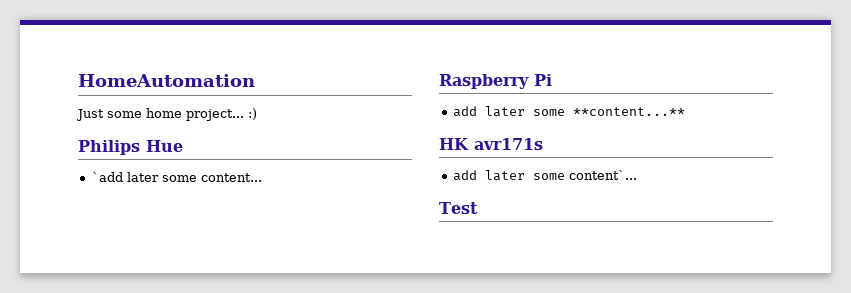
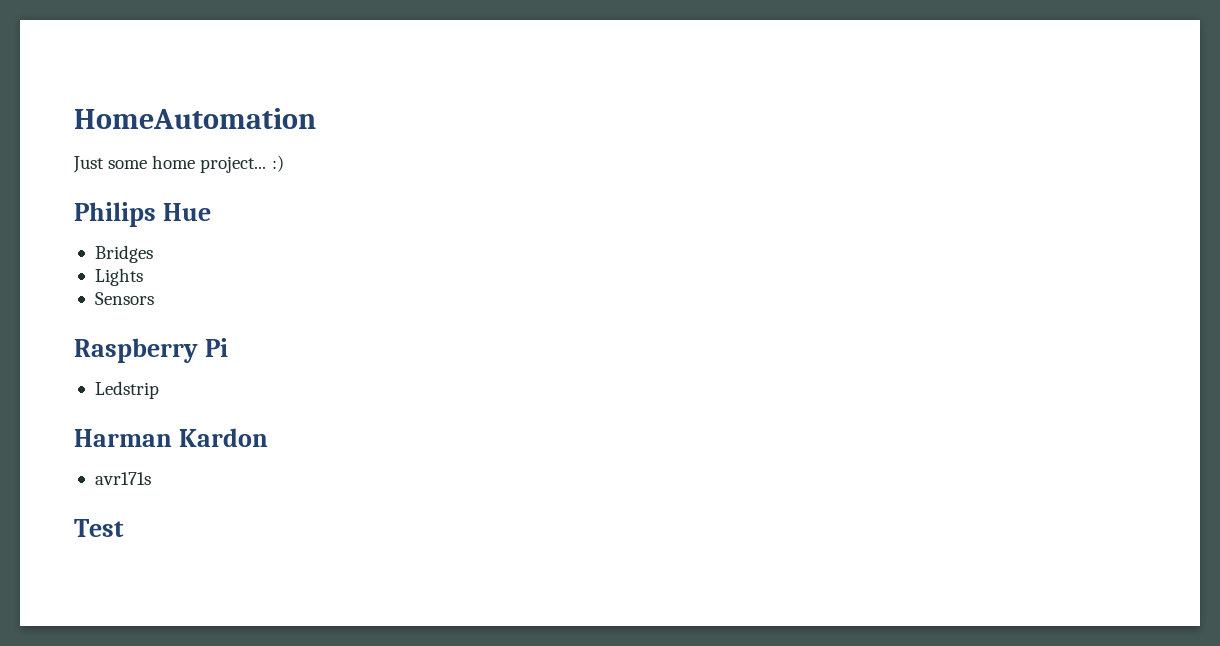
- `add later some content...
+ Bridges
+ Lights
+ Sensors
  Raspberry Pi
- add later some **content...**
- HK avr171s
- add later some content`...
+ Ledstrip
+ Harman Kardon
+ avr171s

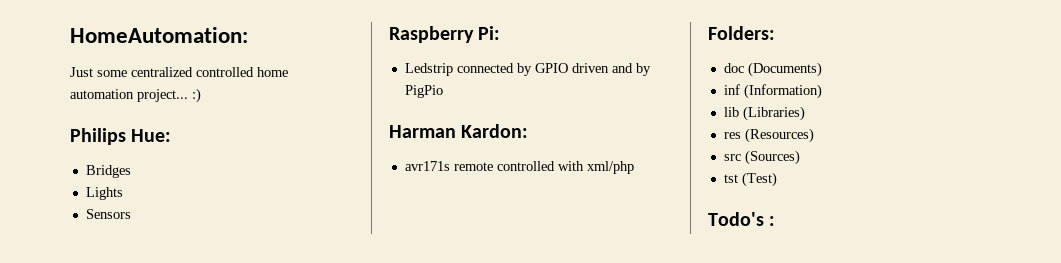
- HomeAutomation
+ HomeAutomation:
- Just some home project... :)
+ Just some centralized controlled home automation project... :)
- Philips Hue
+ Philips Hue:
- Raspberry Pi
+ Raspberry Pi:
- Ledstrip
+ Ledstrip connected by GPIO driven and by PigPio
- Harman Kardon
+ Harman Kardon:
- avr171s
- Test
+ avr171s remote controlled with xml/php
+ Folders:
+ doc (Documents)
+ inf (Information)
+ lib (Libraries)
+ res (Resources)
+ src (Sources)
+ tst (Test)
+ Todo's :

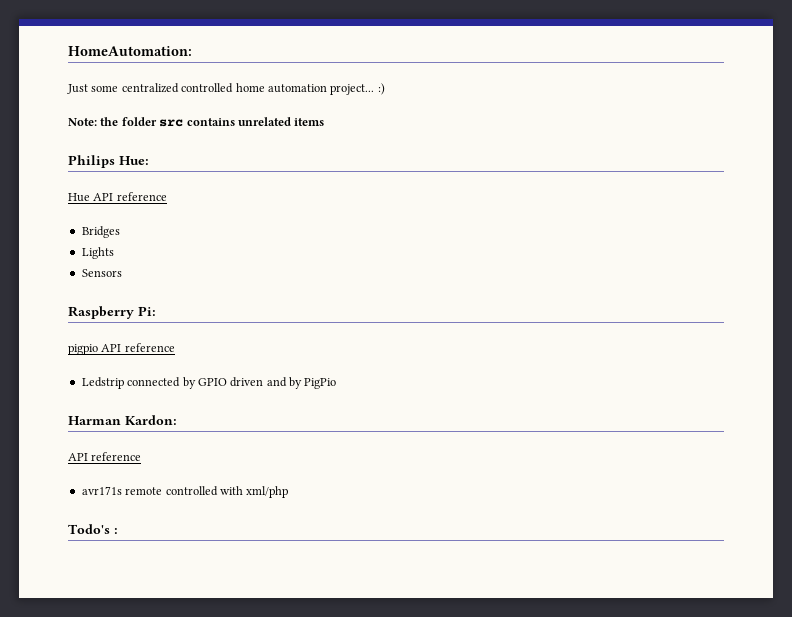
+ Note: the folder src contains unrelated items
+ Hue API reference
+ pigpio API reference
  Harman Kardon:
+ API reference
- Folders:
- doc (Documents)
- inf (Information)
- lib (Libraries)
- res (Resources)
- src (Sources)
- tst (Test)

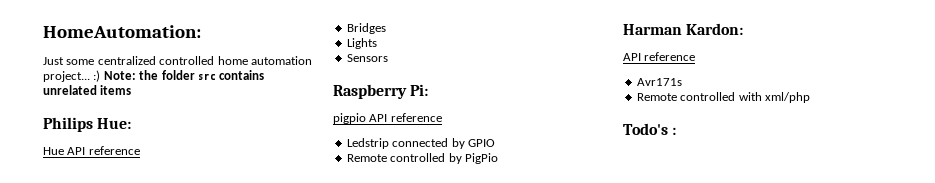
- Just some centralized controlled home automation project... :)
- Note: the folder src contains unrelated items
+ Just some centralized controlled home automation project... :) Note: the folder src contains unrelated items
- Ledstrip connected by GPIO driven and by PigPio
+ Ledstrip connected by GPIO
+ Remote controlled by PigPio
- avr171s remote controlled with xml/php
+ Avr171s
+ Remote controlled with xml/php

